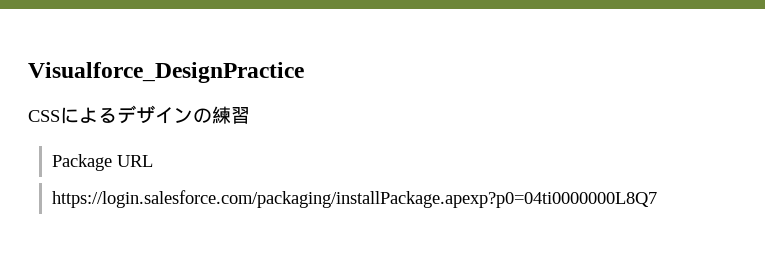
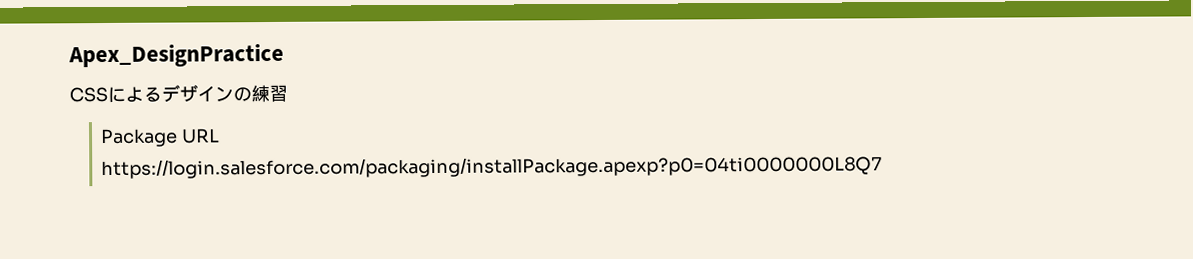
- Visualforce_DesignPractice
+ Apex_DesignPractice

